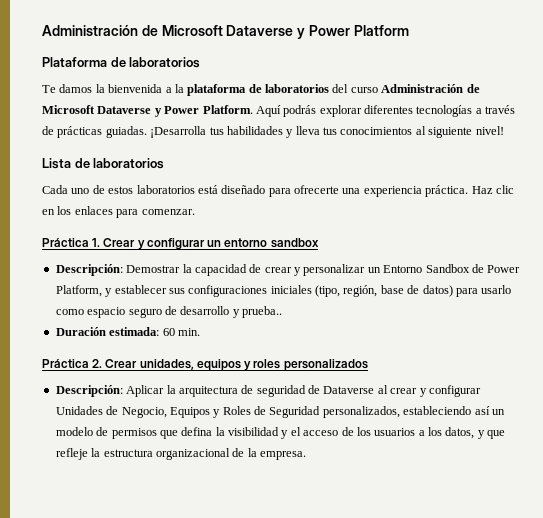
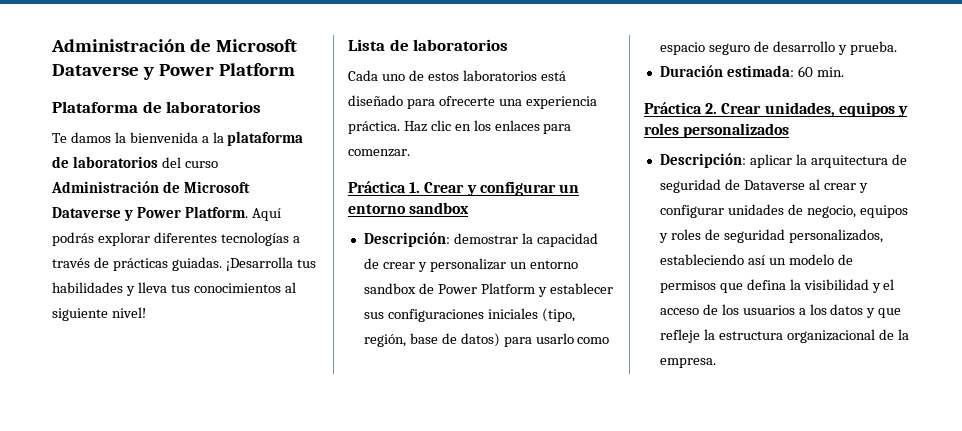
- Descripción: Demostrar la capacidad de crear y personalizar un Entorno Sandbox de Power Platform, y establecer sus configuraciones iniciales (tipo, región, base de datos) para usarlo como espacio seguro de desarrollo y prueba..
+ Descripción: demostrar la capacidad de crear y personalizar un entorno sandbox de Power Platform y establecer sus configuraciones iniciales (tipo, región, base de datos) para usarlo como espacio seguro de desarrollo y prueba.
- Descripción: Aplicar la arquitectura de seguridad de Dataverse al crear y configurar Unidades de Negocio, Equipos y Roles de Seguridad personalizados, estableciendo así un modelo de permisos que defina la visibilidad y el acceso de los usuarios a los datos, y que refleje la estructura organizacional de la empresa.
+ Descripción: aplicar la arquitectura de seguridad de Dataverse al crear y configurar unidades de negocio, equipos y roles de seguridad personalizados, estableciendo así un modelo de permisos que defina la visibilidad y el acceso de los usuarios a los datos y que refleje la estructura organizacional de la empresa.

